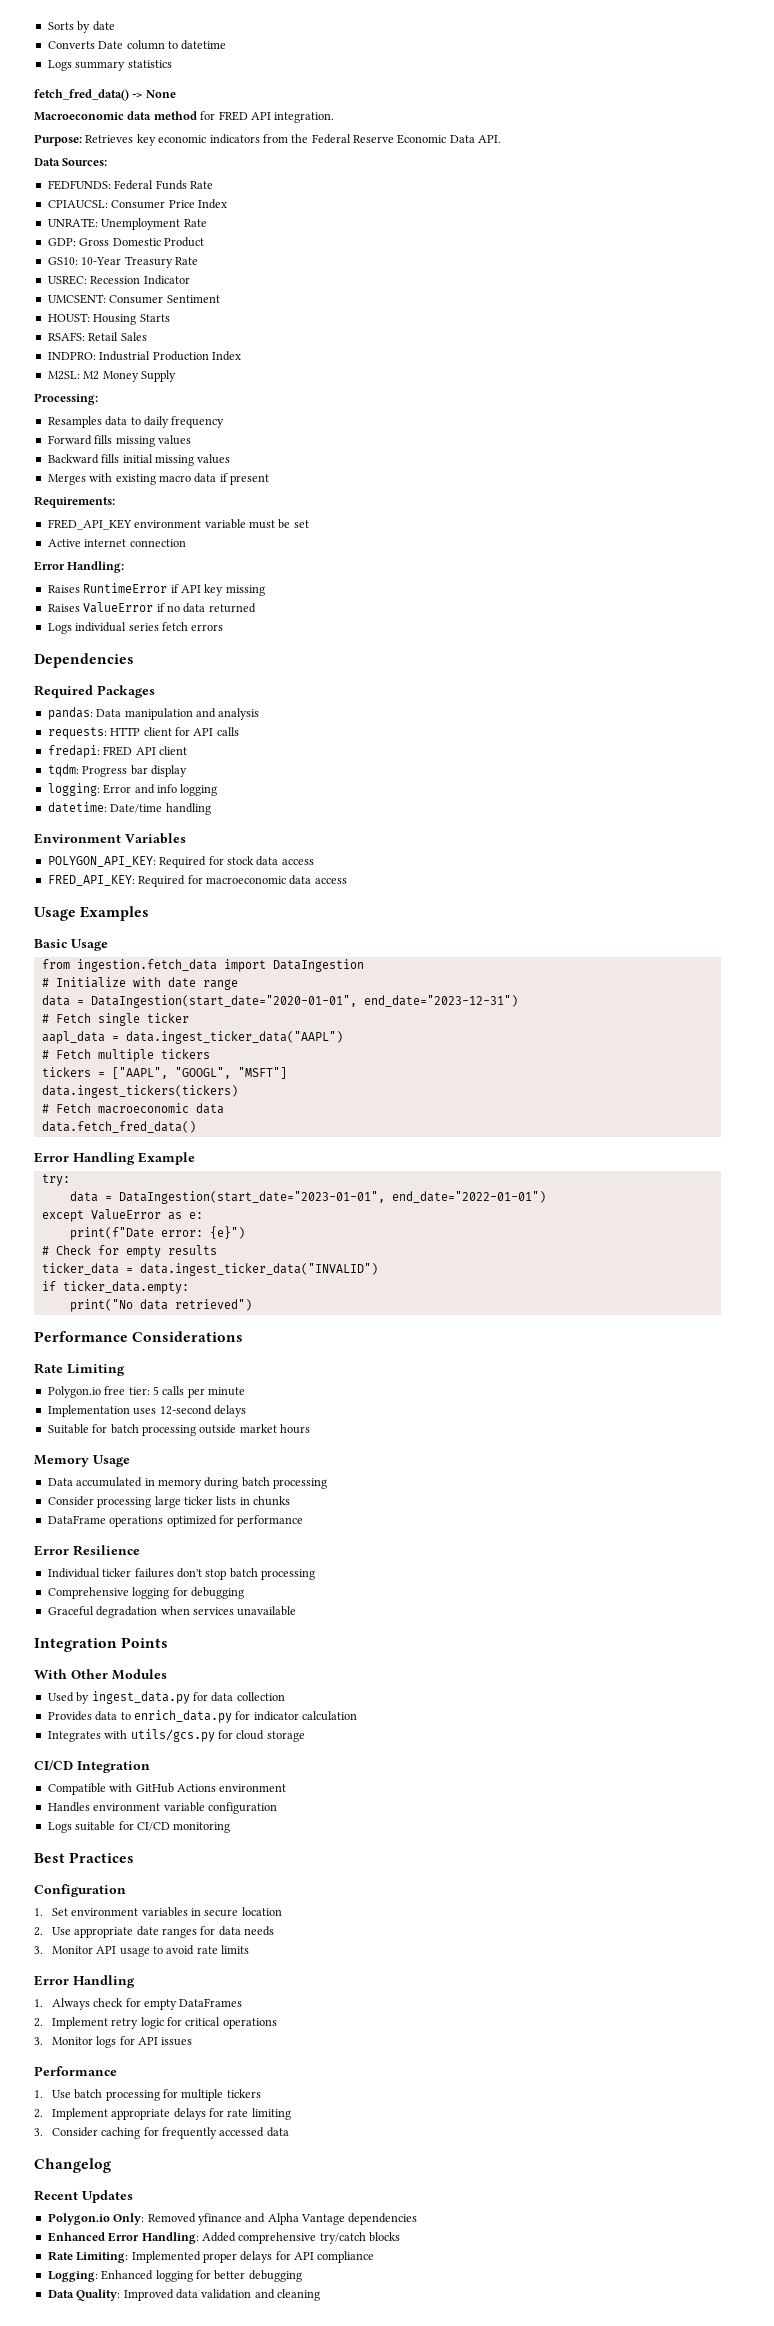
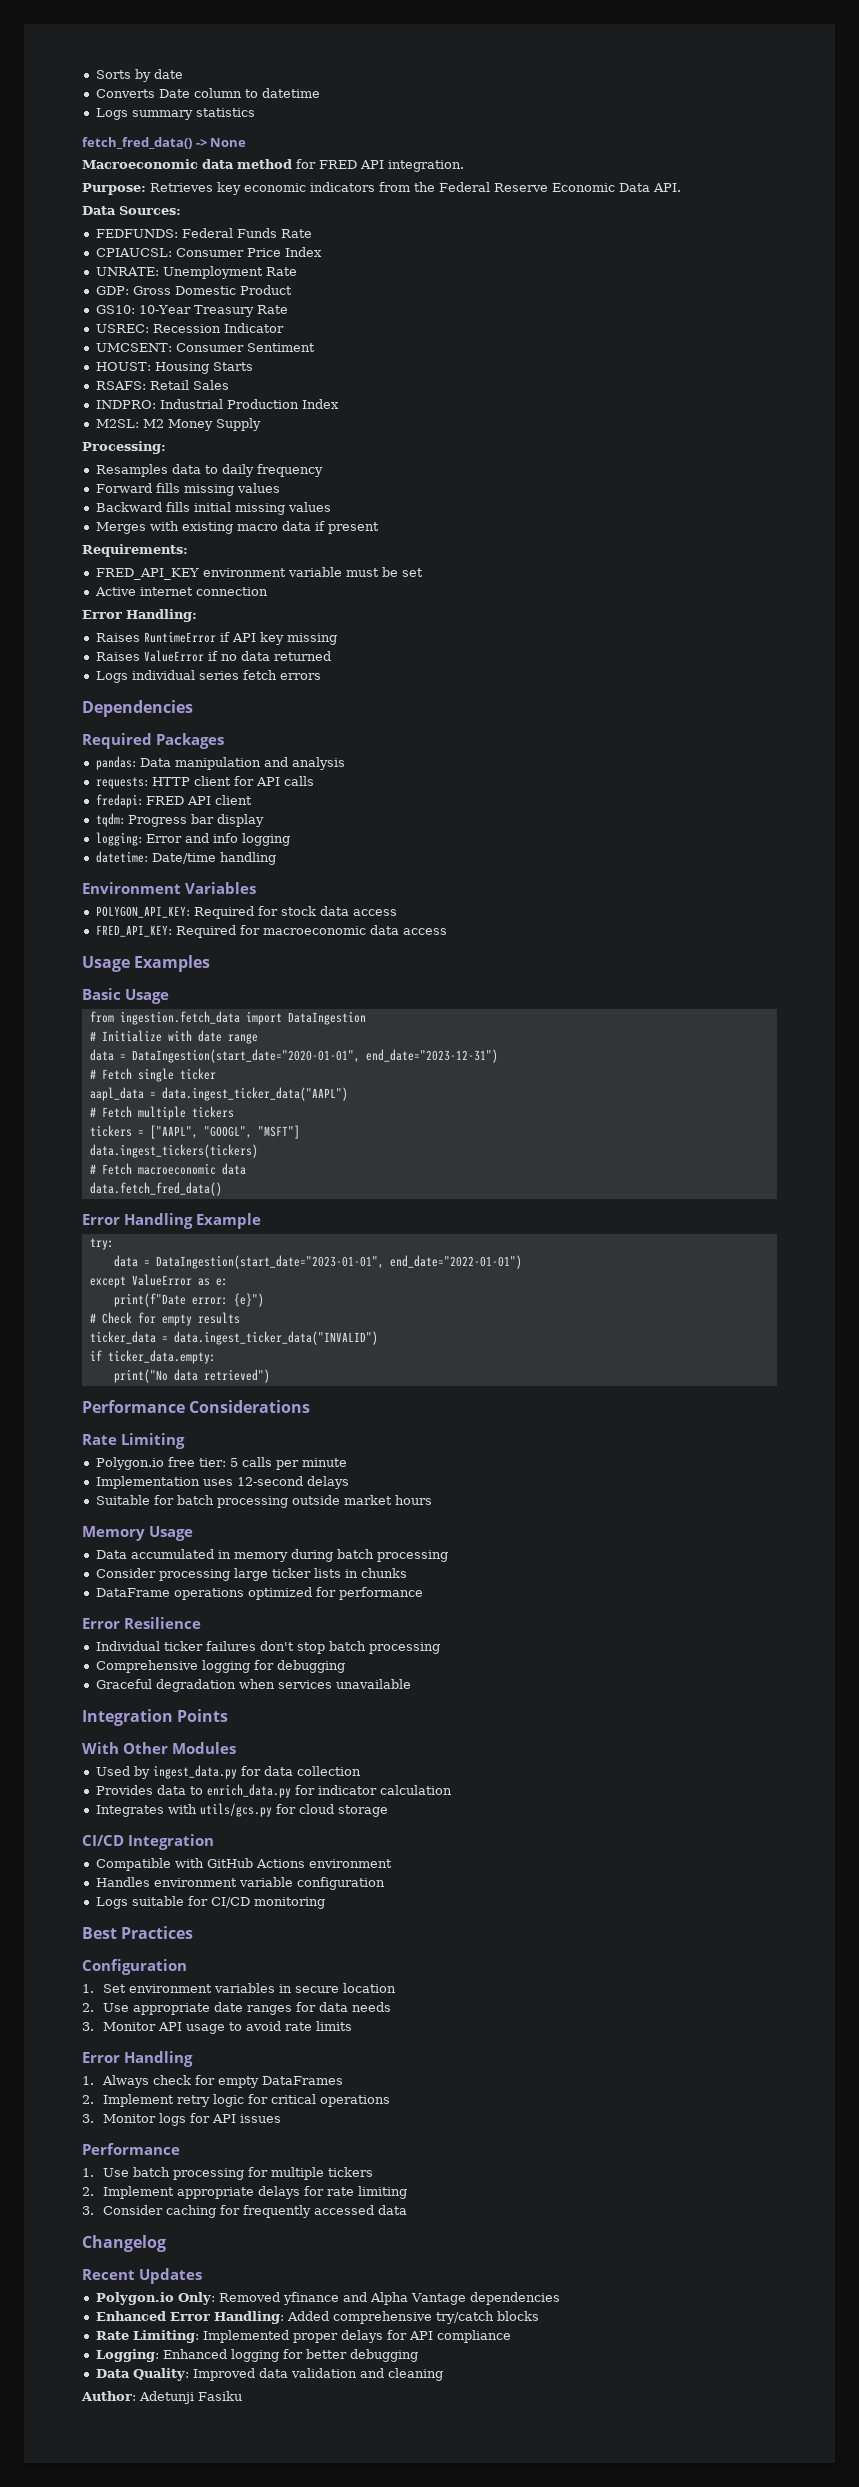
+ Author: Adetunji Fasiku

